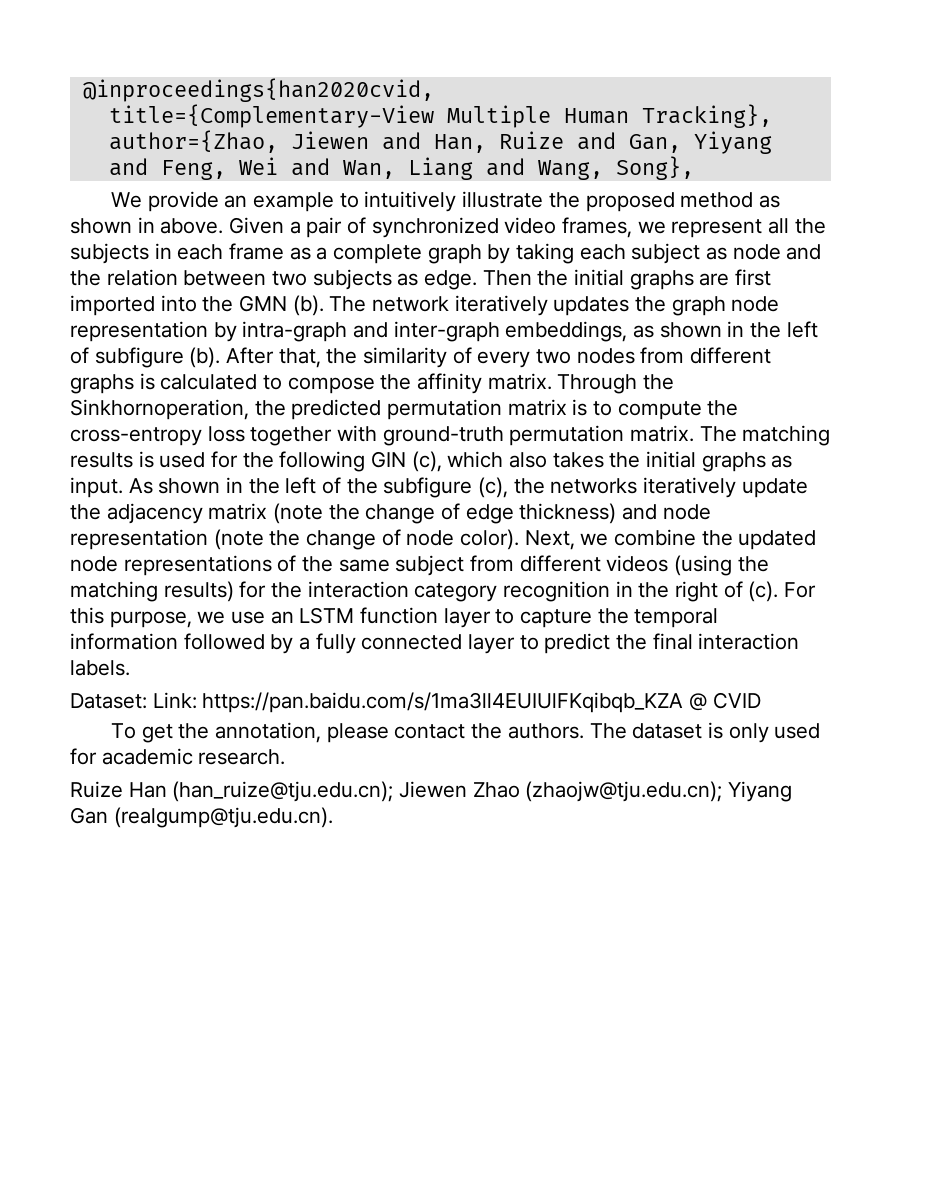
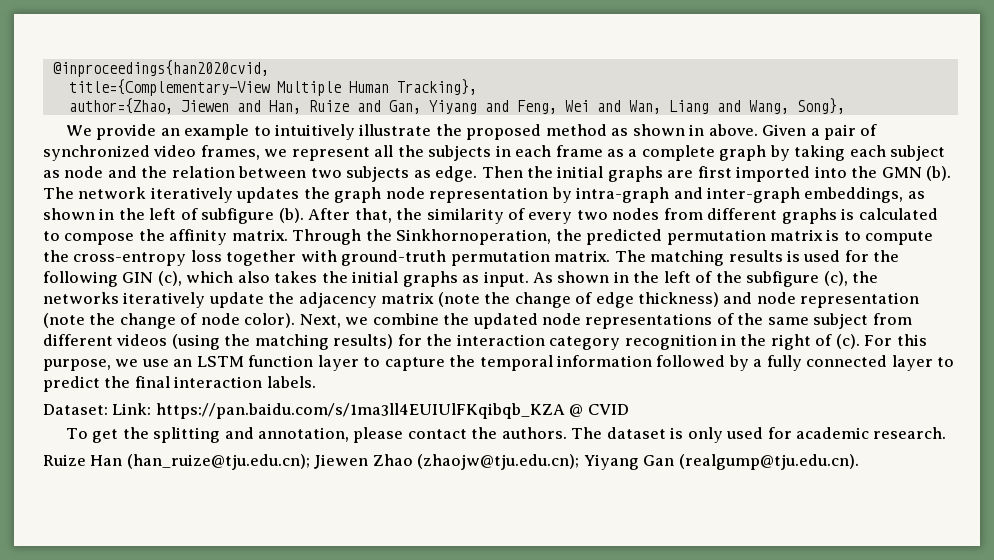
- To get the annotation, please contact the authors.
+ To get the splitting and annotation, please contact the authors.

